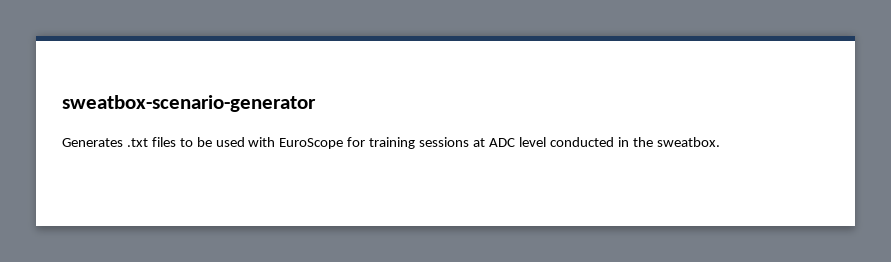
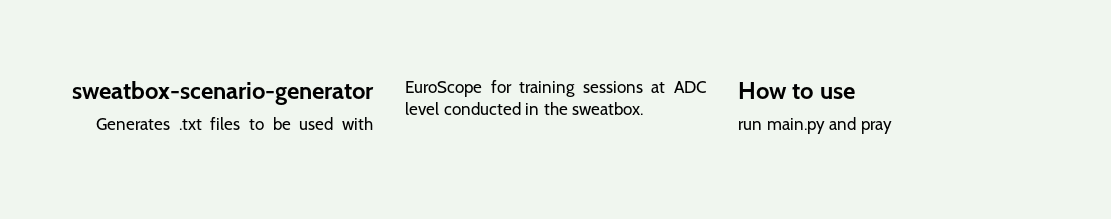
+ How to use
+ run main.py and pray

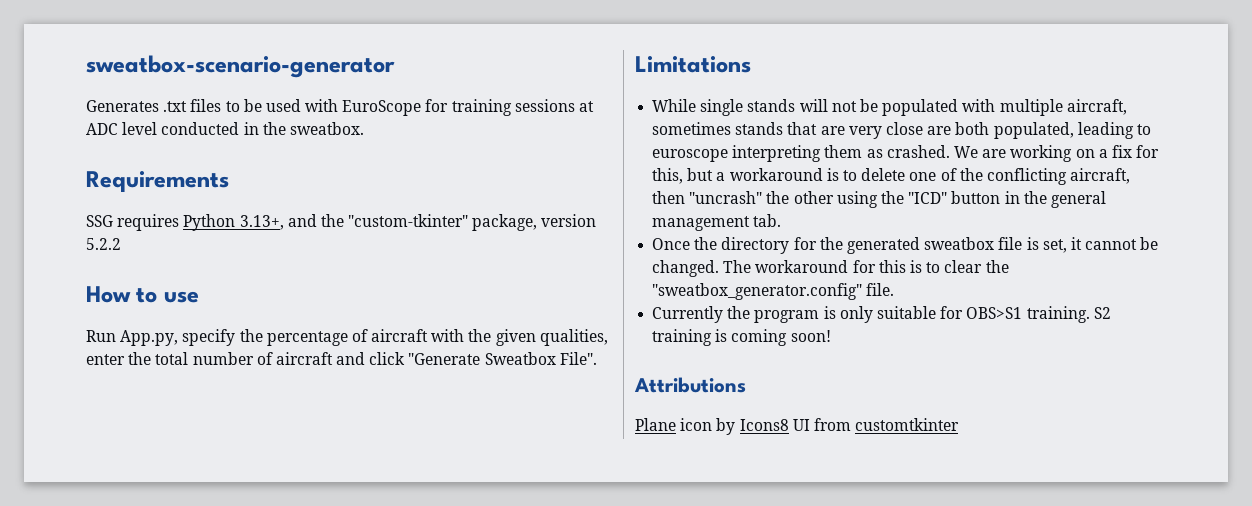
+ Requirements
+ SSG requires Python 3.13+, and the "custom-tkinter" package, version 5.2.2
  How to use
- run main.py and pray
+ Run App.py, specify the percentage of aircraft with the given qualities, enter the total number of aircraft and click "Generate Sweatbox File".
+ Limitations
+ While single stands will not be populated with multiple aircraft, sometimes stands that are very close are both populated, leading to euroscope interpreting them as crashed. We are working on a fix for this, but a workaround is to delete one of the conflicting aircraft, then "uncrash" the other using the "ICD" button in the general management tab.
+ Once the directory for the generated sweatbox file is set, it cannot be changed. The workaround for this is to clear the "sweatbox_generator.config" file.
+ Currently the program is only suitable for OBS>S1 training. S2 training is coming soon!
+ Attributions
+ Plane icon by Icons8 UI from customtkinter

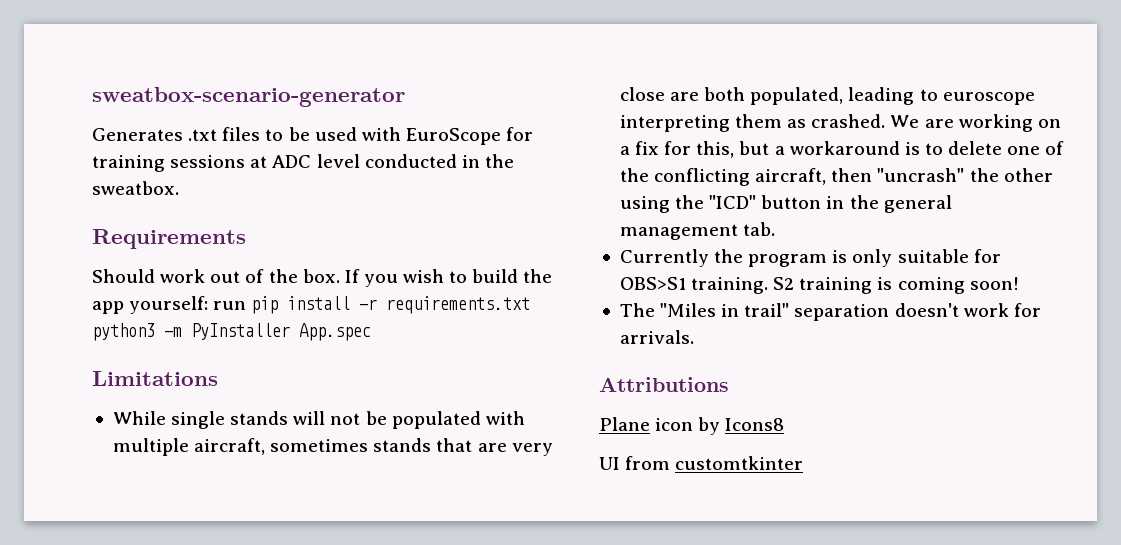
- SSG requires Python 3.13+, and the "custom-tkinter" package, version 5.2.2
- How to use
- Run App.py, specify the percentage of aircraft with the given qualities, enter the total number of aircraft and click "Generate Sweatbox File".
+ Should work out of the box. If you wish to build the app yourself: run pip install -r requirements.txt python3 -m PyInstaller App.spec
- Once the directory for the generated sweatbox file is set, it cannot be changed. The workaround for this is to clear the "sweatbox_generator.config" file.
+ The "Miles in trail" separation doesn't work for arrivals.
- Plane icon by Icons8 UI from customtkinter
+ Plane icon by Icons8
+ UI from customtkinter

